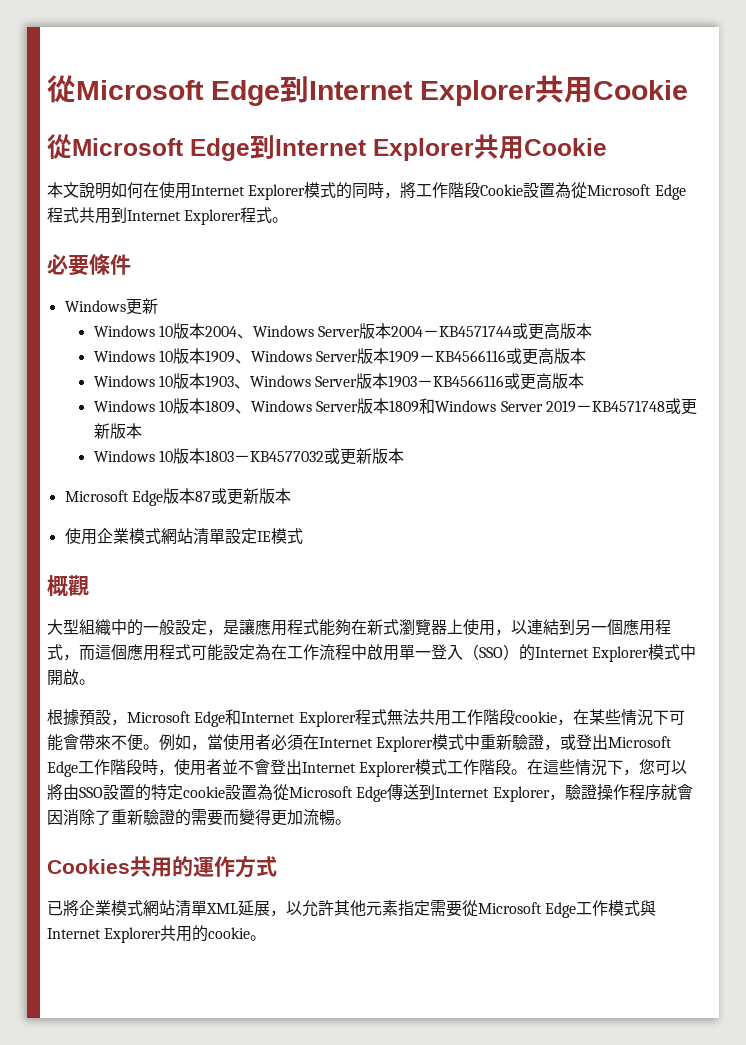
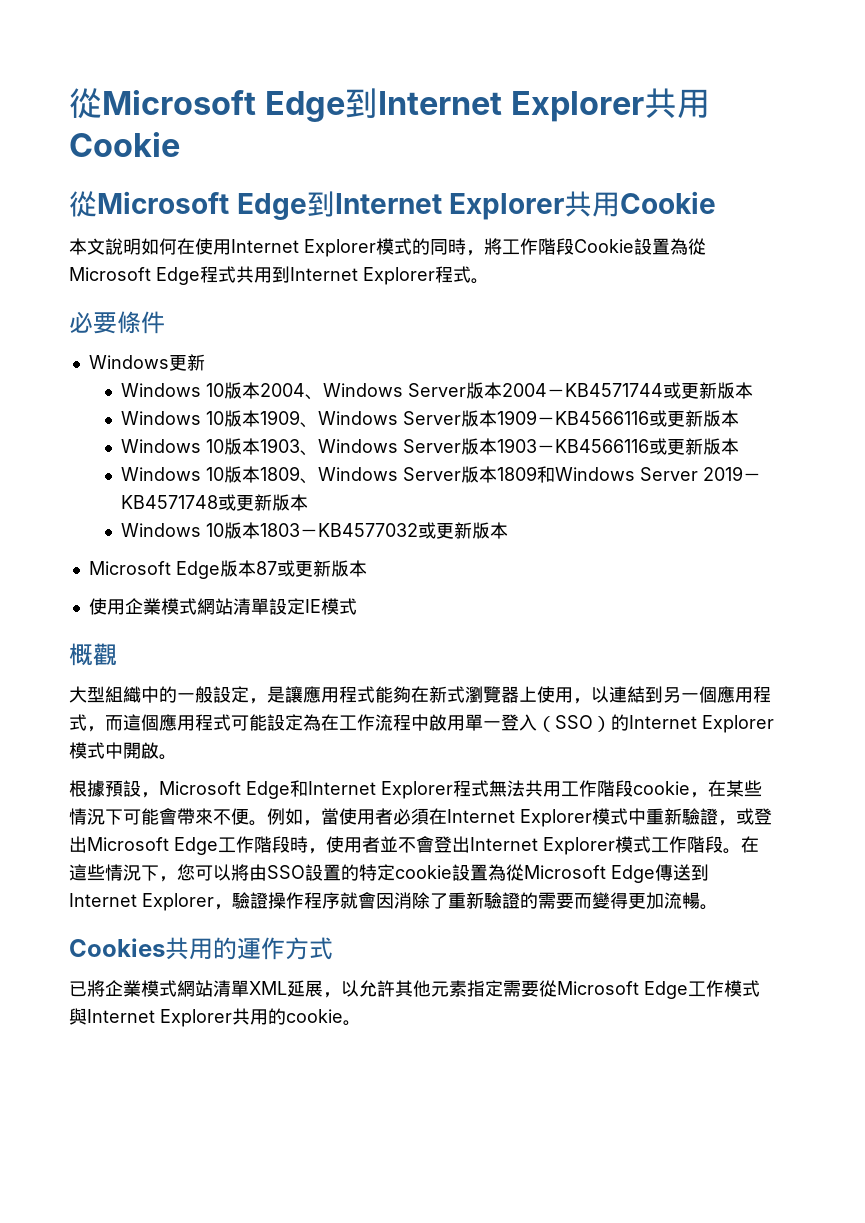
- Windows 10版本2004、Windows Server版本2004－KB4571744或更高版本
+ Windows 10版本2004、Windows Server版本2004－KB4571744或更新版本
- Windows 10版本1909、Windows Server版本1909－KB4566116或更高版本
+ Windows 10版本1909、Windows Server版本1909－KB4566116或更新版本
- Windows 10版本1903、Windows Server版本1903－KB4566116或更高版本
+ Windows 10版本1903、Windows Server版本1903－KB4566116或更新版本

